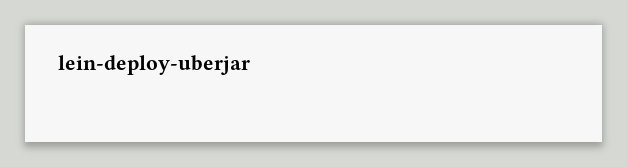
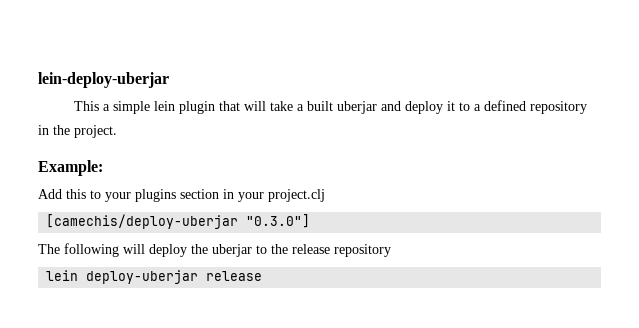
+ This a simple lein plugin that will take a built uberjar and deploy it to a defined repository in the project.
+ Example:
+ Add this to your plugins section in your project.clj
+ [camechis/deploy-uberjar "0.3.0"]
+ The following will deploy the uberjar to the release repository
+ lein deploy-uberjar release

